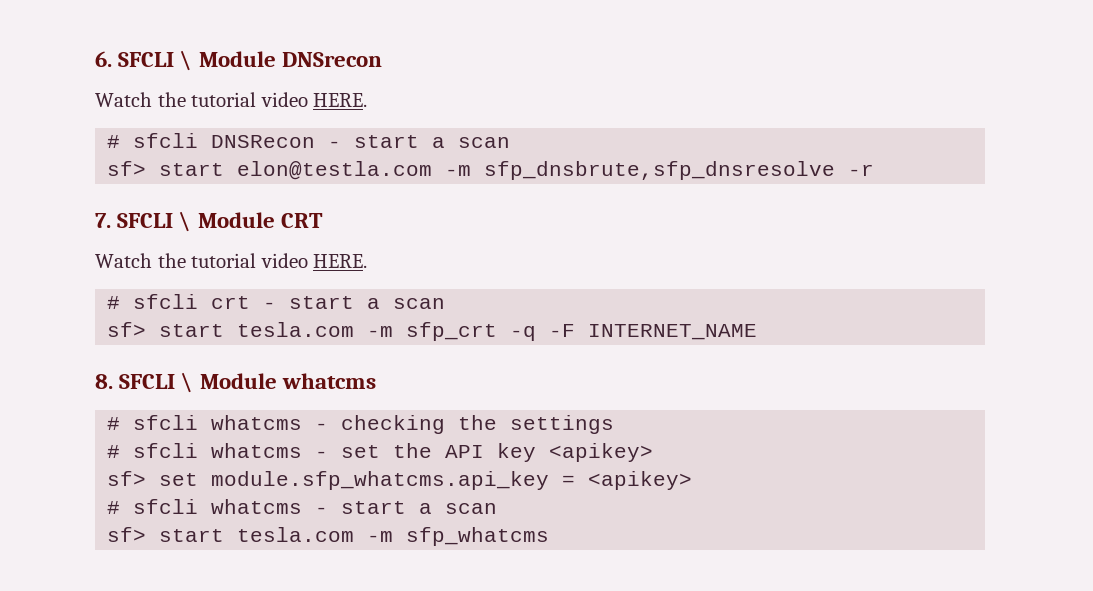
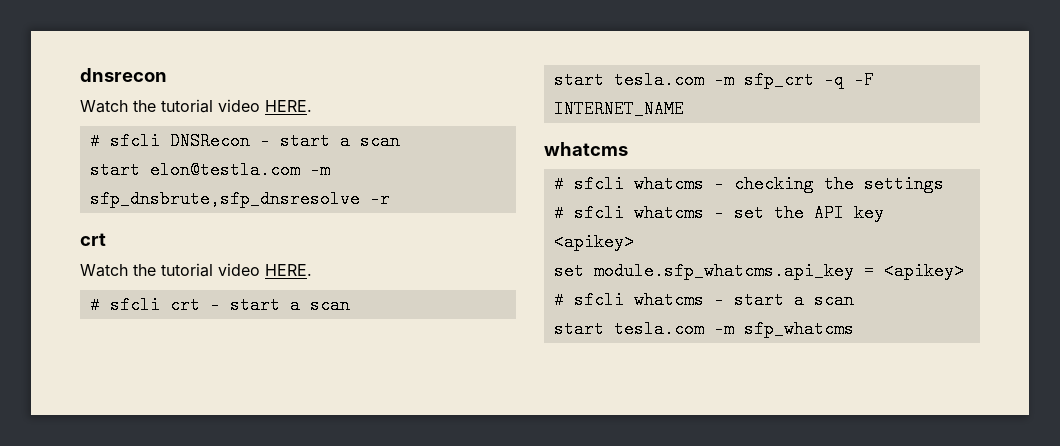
- 6. SFCLI \ Module DNSrecon
+ dnsrecon
- sf> start elon@testla.com -m sfp_dnsbrute,sfp_dnsresolve -r
- 7. SFCLI \ Module CRT
+ start elon@testla.com -m sfp_dnsbrute,sfp_dnsresolve -r
+ crt
- sf> start tesla.com -m sfp_crt -q -F INTERNET_NAME
- 8. SFCLI \ Module whatcms
+ start tesla.com -m sfp_crt -q -F INTERNET_NAME
+ whatcms
- sf> set module.sfp_whatcms.api_key = <apikey>
+ set module.sfp_whatcms.api_key = <apikey>
- sf> start tesla.com -m sfp_whatcms
+ start tesla.com -m sfp_whatcms

